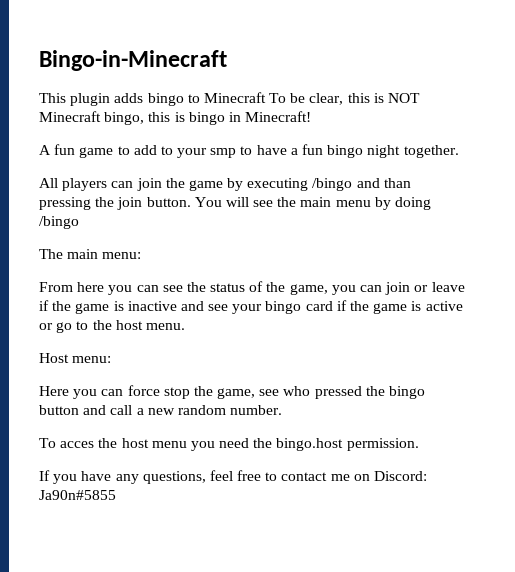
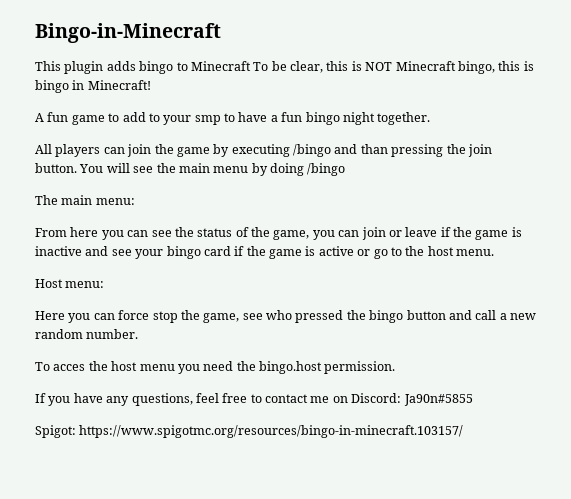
+ Spigot: https://www.spigotmc.org/resources/bingo-in-minecraft.103157/

